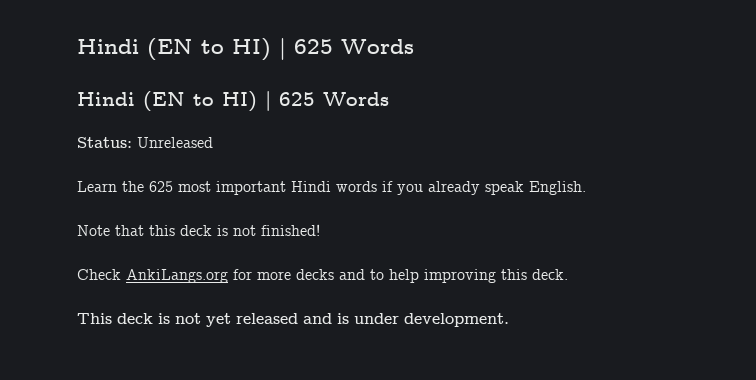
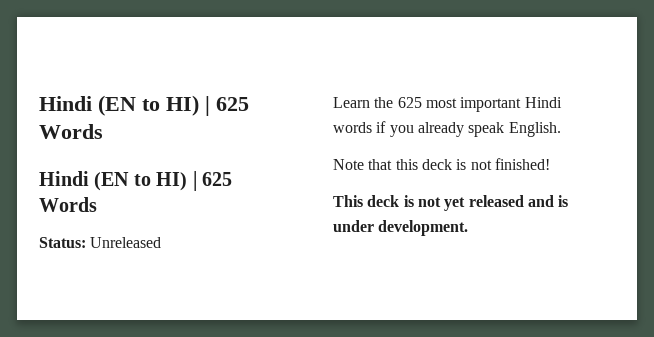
- Check AnkiLangs.org for more decks and to help improving this deck.

